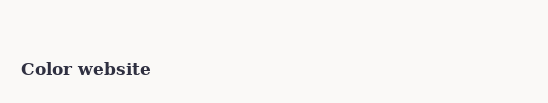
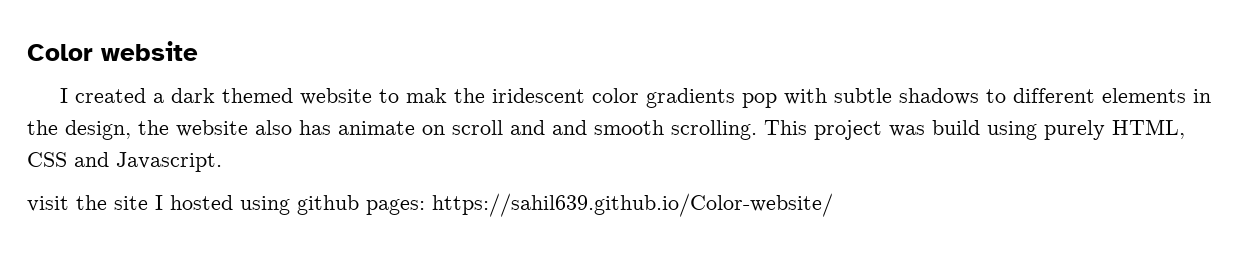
+ I created a dark themed website to mak the iridescent color gradients pop with subtle shadows to different elements in the design, the website also has animate on scroll and and smooth scrolling. This project was build using purely HTML, CSS and Javascript.
+ visit the site I hosted using github pages: https://sahil639.github.io/Color-website/

